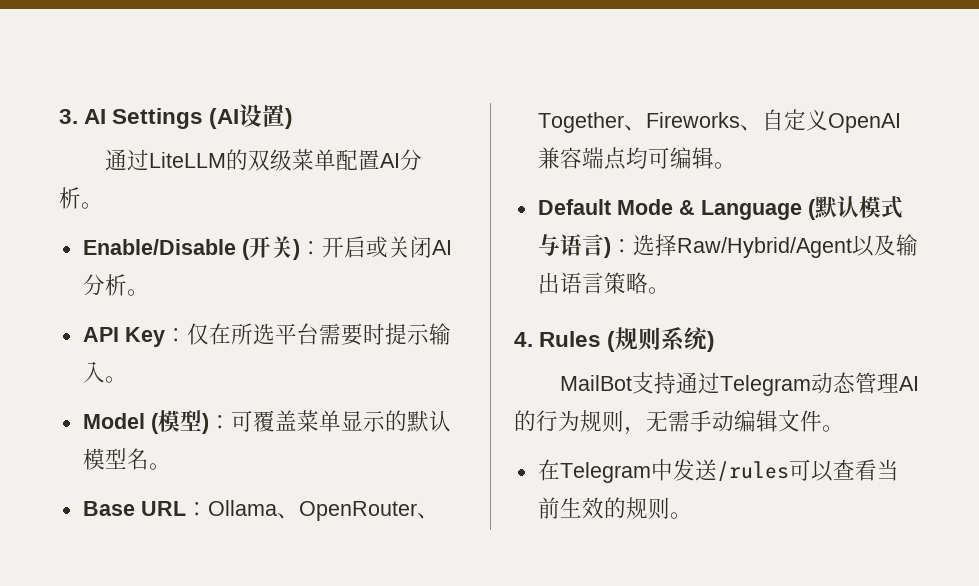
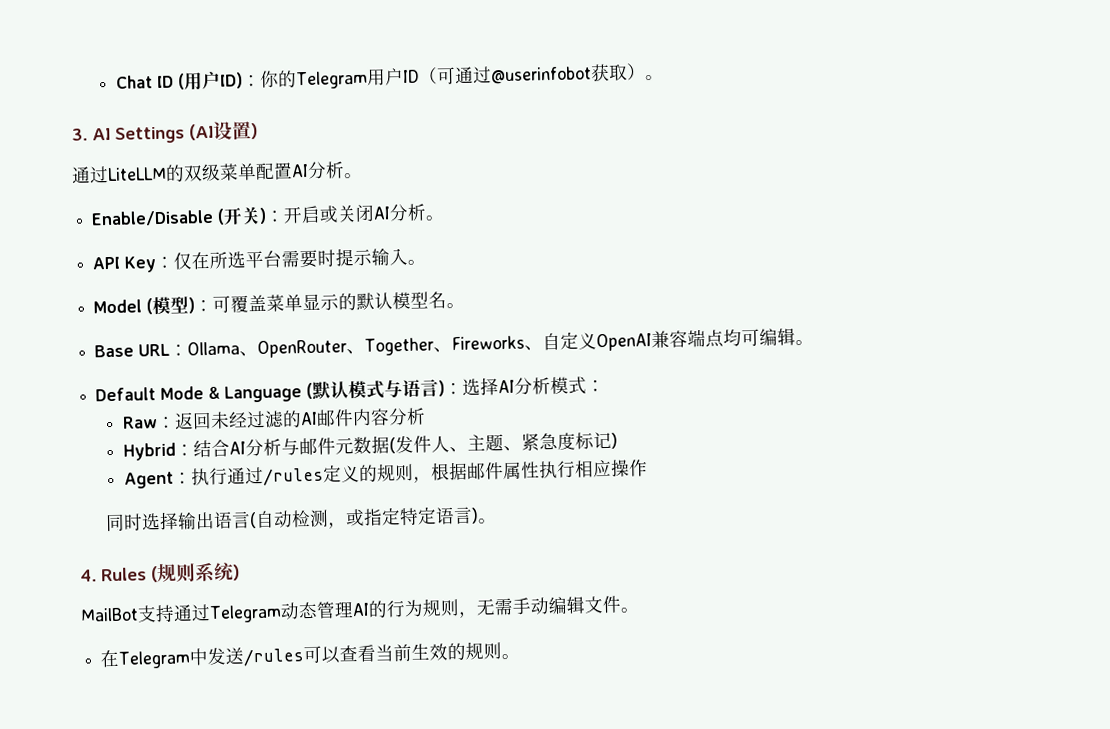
+ Chat ID (用户ID)：你的Telegram用户ID（可通过@userinfobot获取）。
- Default Mode & Language (默认模式与语言)：选择Raw/Hybrid/Agent以及输出语言策略。
+ Default Mode & Language (默认模式与语言)：选择AI分析模式：
+ Raw：返回未经过滤的AI邮件内容分析
+ Hybrid：结合AI分析与邮件元数据(发件人、主题、紧急度标记)
+ Agent：执行通过/rules定义的规则，根据邮件属性执行相应操作
+ 同时选择输出语言(自动检测，或指定特定语言)。

